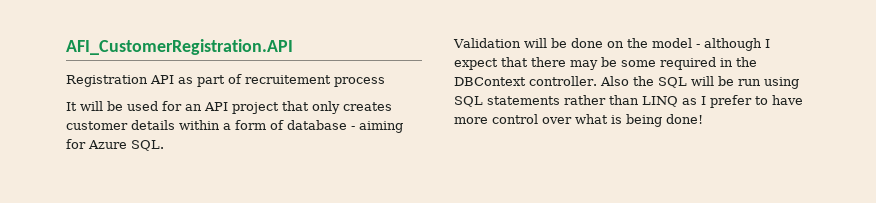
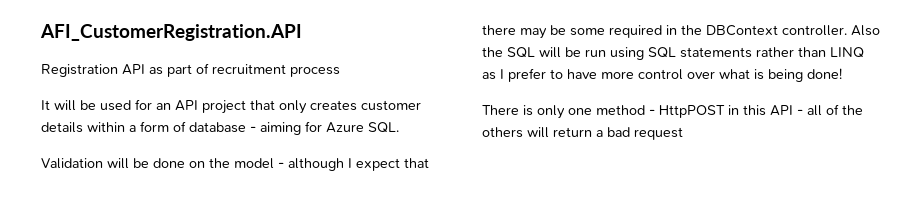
- Registration API as part of recruitement process
+ Registration API as part of recruitment process
+ There is only one method - HttpPOST in this API - all of the others will return a bad request

